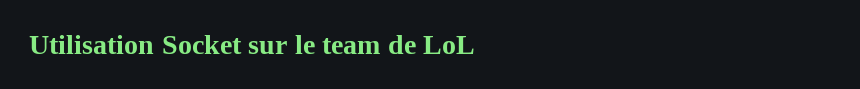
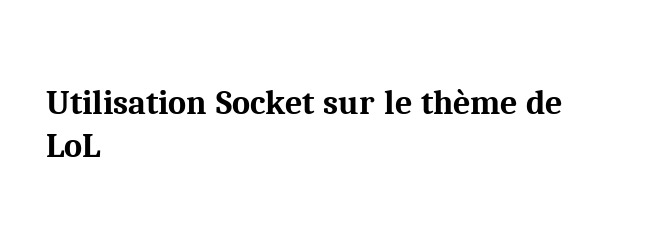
- Utilisation Socket sur le team de LoL
+ Utilisation Socket sur le thème de LoL

